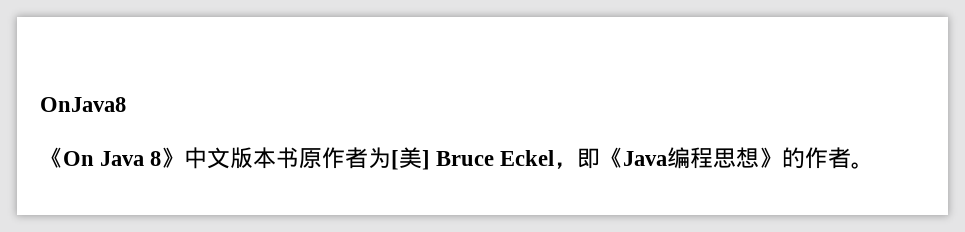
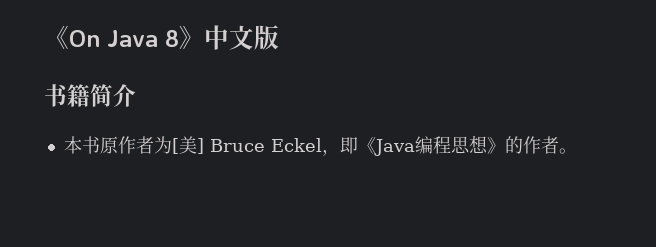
- OnJava8
- 《On Java 8》中文版本书原作者为[美] Bruce Eckel，即《Java编程思想》的作者。
+ 《On Java 8》中文版
+ 书籍简介
+ 本书原作者为[美] Bruce Eckel，即《Java编程思想》的作者。

